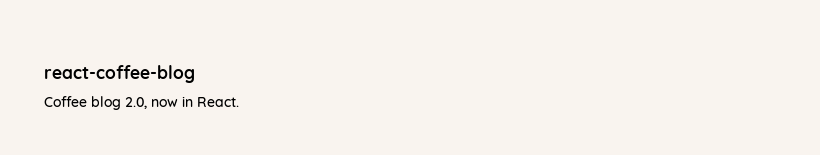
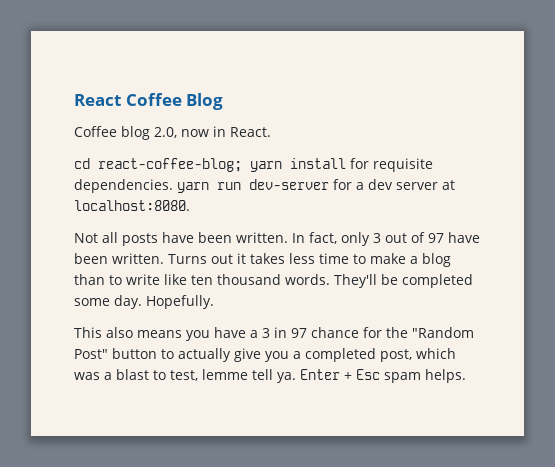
- react-coffee-blog
+ React Coffee Blog
+ cd react-coffee-blog; yarn install for requisite dependencies. yarn run dev-server for a dev server at localhost:8080.
+ Not all posts have been written. In fact, only 3 out of 97 have been written. Turns out it takes less time to make a blog than to write like ten thousand words. They'll be completed some day. Hopefully.
+ This also means you have a 3 in 97 chance for the "Random Post" button to actually give you a completed post, which was a blast to test, lemme tell ya. Enter + Esc spam helps.

